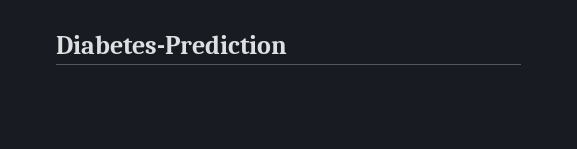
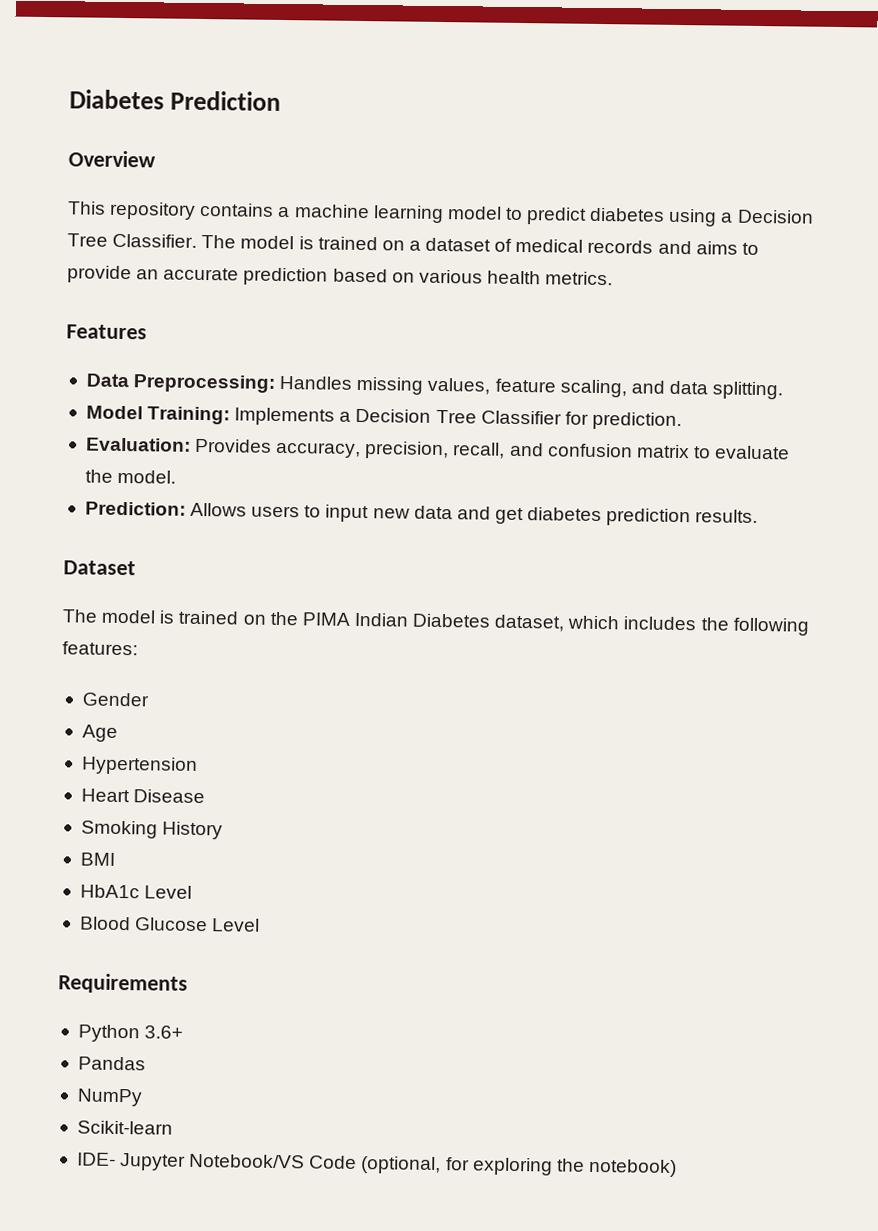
- Diabetes-Prediction
+ Diabetes Prediction
+ Overview
+ This repository contains a machine learning model to predict diabetes using a Decision Tree Classifier. The model is trained on a dataset of medical records and aims to provide an accurate prediction based on various health metrics.
+ Features
+ Data Preprocessing: Handles missing values, feature scaling, and data splitting.
+ Model Training: Implements a Decision Tree Classifier for prediction.
+ Evaluation: Provides accuracy, precision, recall, and confusion matrix to evaluate the model.
+ Prediction: Allows users to input new data and get diabetes prediction results.
+ Dataset
+ The model is trained on the PIMA Indian Diabetes dataset, which includes the following features:
+ Gender
+ Age
+ Hypertension
+ Heart Disease
+ Smoking History
+ BMI
+ HbA1c Level
+ Blood Glucose Level
+ Requirements
+ Python 3.6+
+ Pandas
+ NumPy
+ Scikit-learn
+ IDE- Jupyter Notebook/VS Code (optional, for exploring the notebook)

